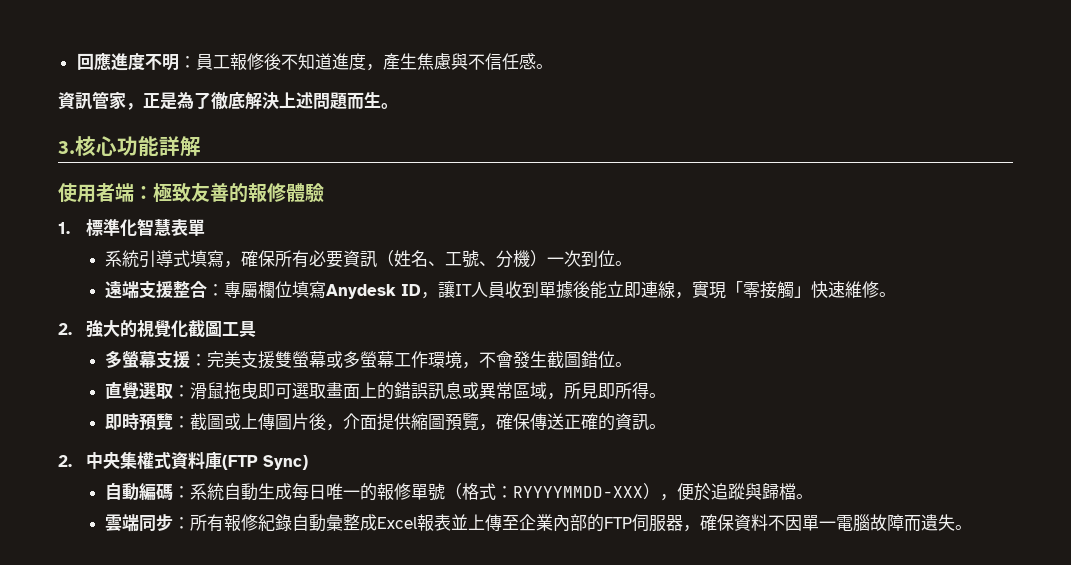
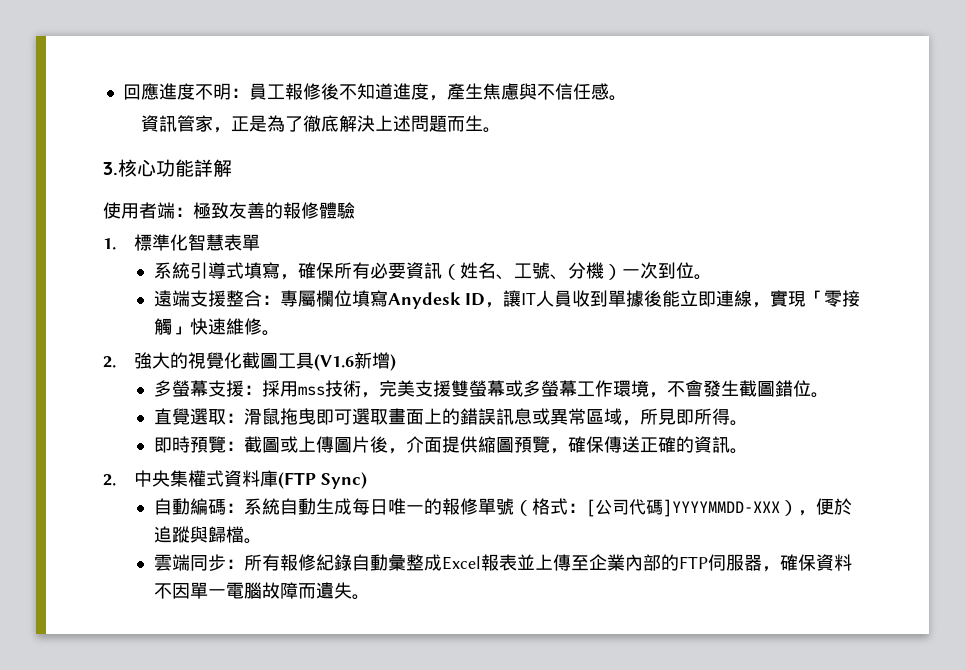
- 2.強大的視覺化截圖工具
+ 2.強大的視覺化截圖工具(V1.6新增)
- 多螢幕支援：完美支援雙螢幕或多螢幕工作環境，不會發生截圖錯位。
+ 多螢幕支援：採用mss技術，完美支援雙螢幕或多螢幕工作環境，不會發生截圖錯位。
- 自動編碼：系統自動生成每日唯一的報修單號（格式：RYYYYMMDD-XXX），便於追蹤與歸檔。
+ 自動編碼：系統自動生成每日唯一的報修單號（格式：[公司代碼]YYYYMMDD-XXX），便於追蹤與歸檔。

